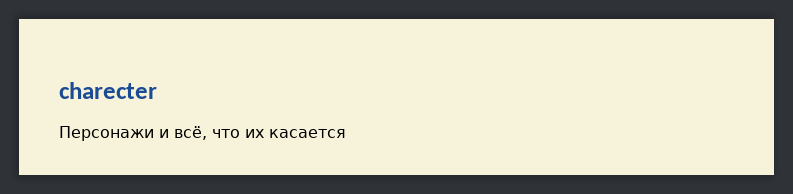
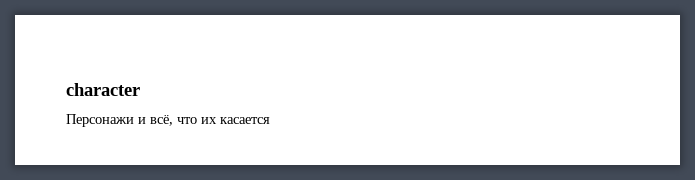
- charecter
+ character

